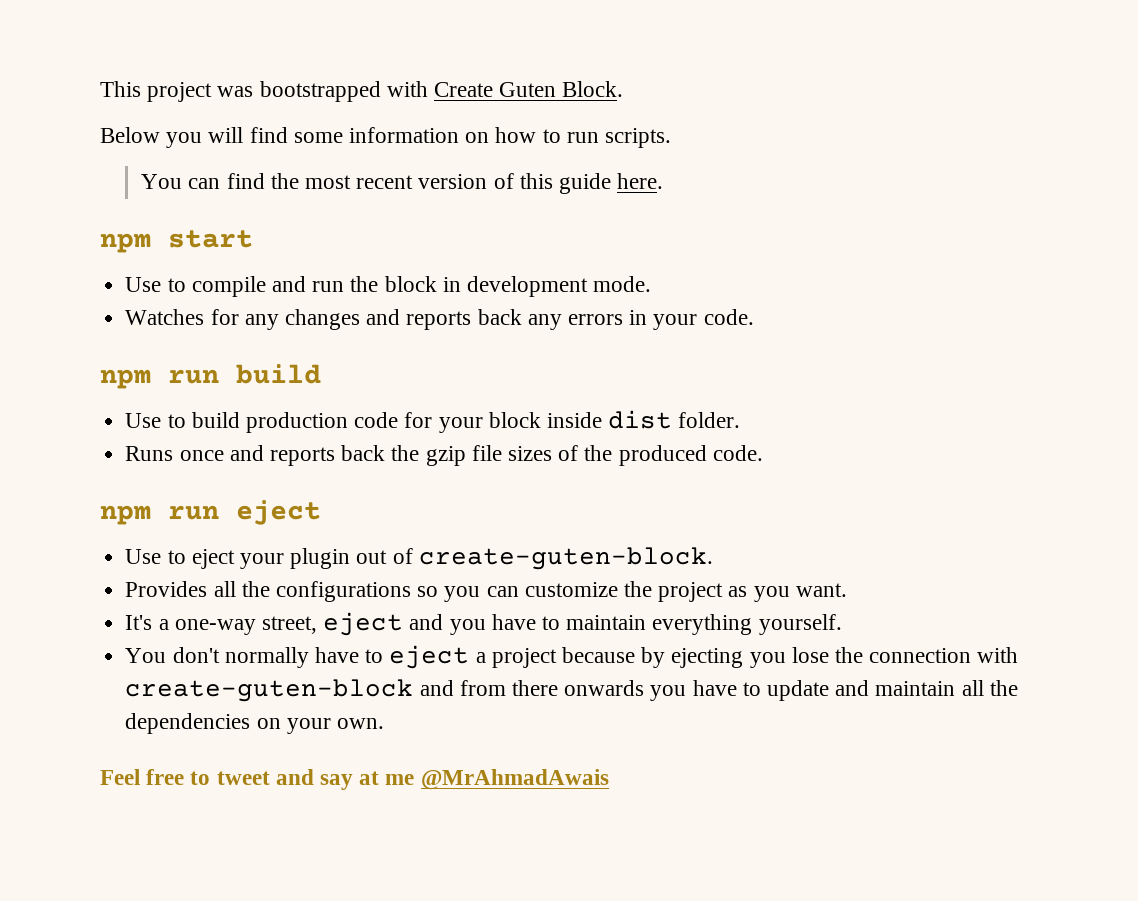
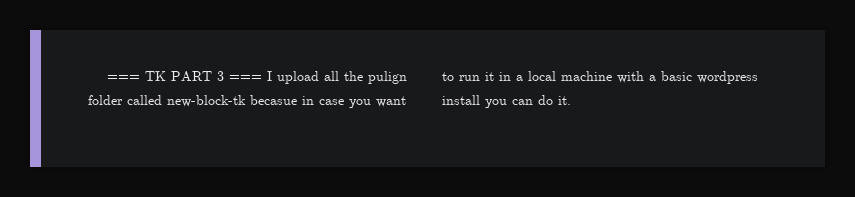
- This project was bootstrapped with Create Guten Block.
- Below you will find some information on how to run scripts.
- You can find the most recent version of this guide here.
- npm start
- Use to compile and run the block in development mode.
- Watches for any changes and reports back any errors in your code.
- npm run build
- Use to build production code for your block inside dist folder.
- Runs once and reports back the gzip file sizes of the produced code.
- npm run eject
- Use to eject your plugin out of create-guten-block.
- Provides all the configurations so you can customize the project as you want.
- It's a one-way street, eject and you have to maintain everything yourself.
- You don't normally have to eject a project because by ejecting you lose the connection with create-guten-block and from there onwards you have to update and maintain all the dependencies on your own.
- Feel free to tweet and say at me @MrAhmadAwais
+ === TK PART 3 === I upload all the pulign folder called new-block-tk becasue in case you want to run it in a local machine with a basic wordpress install you can do it.

